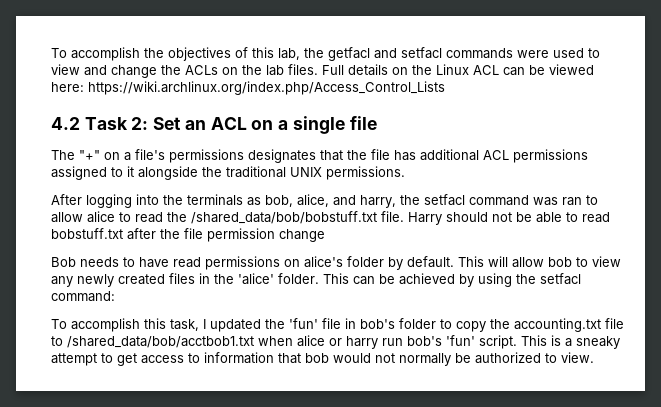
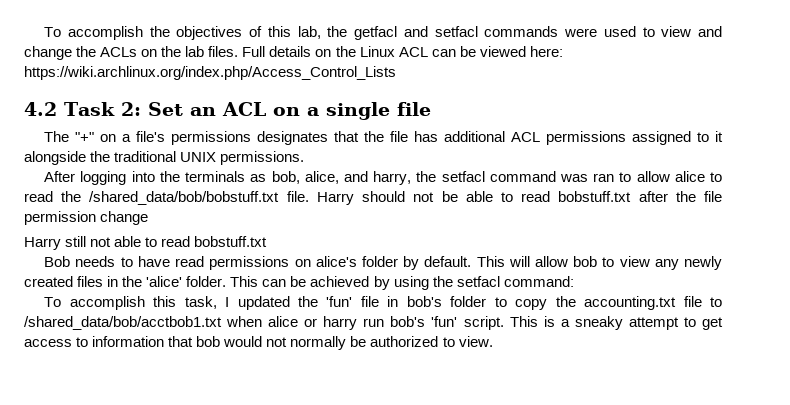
+ Harry still not able to read bobstuff.txt

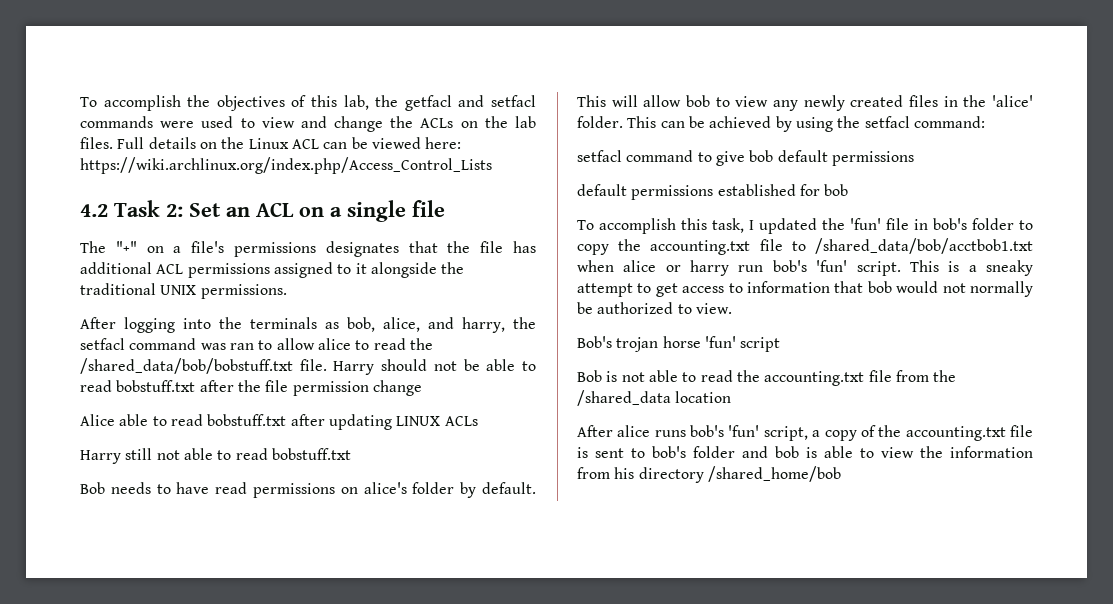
+ Alice able to read bobstuff.txt after updating LINUX ACLs
+ setfacl command to give bob default permissions
+ default permissions established for bob
+ Bob's trojan horse 'fun' script
+ Bob is not able to read the accounting.txt file from the /shared_data location
+ After alice runs bob's 'fun' script, a copy of the accounting.txt file is sent to bob's folder and bob is able to view the information from his directory /shared_home/bob

